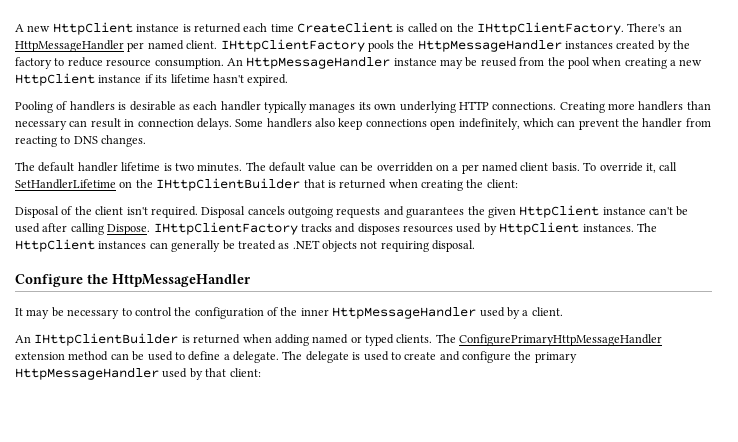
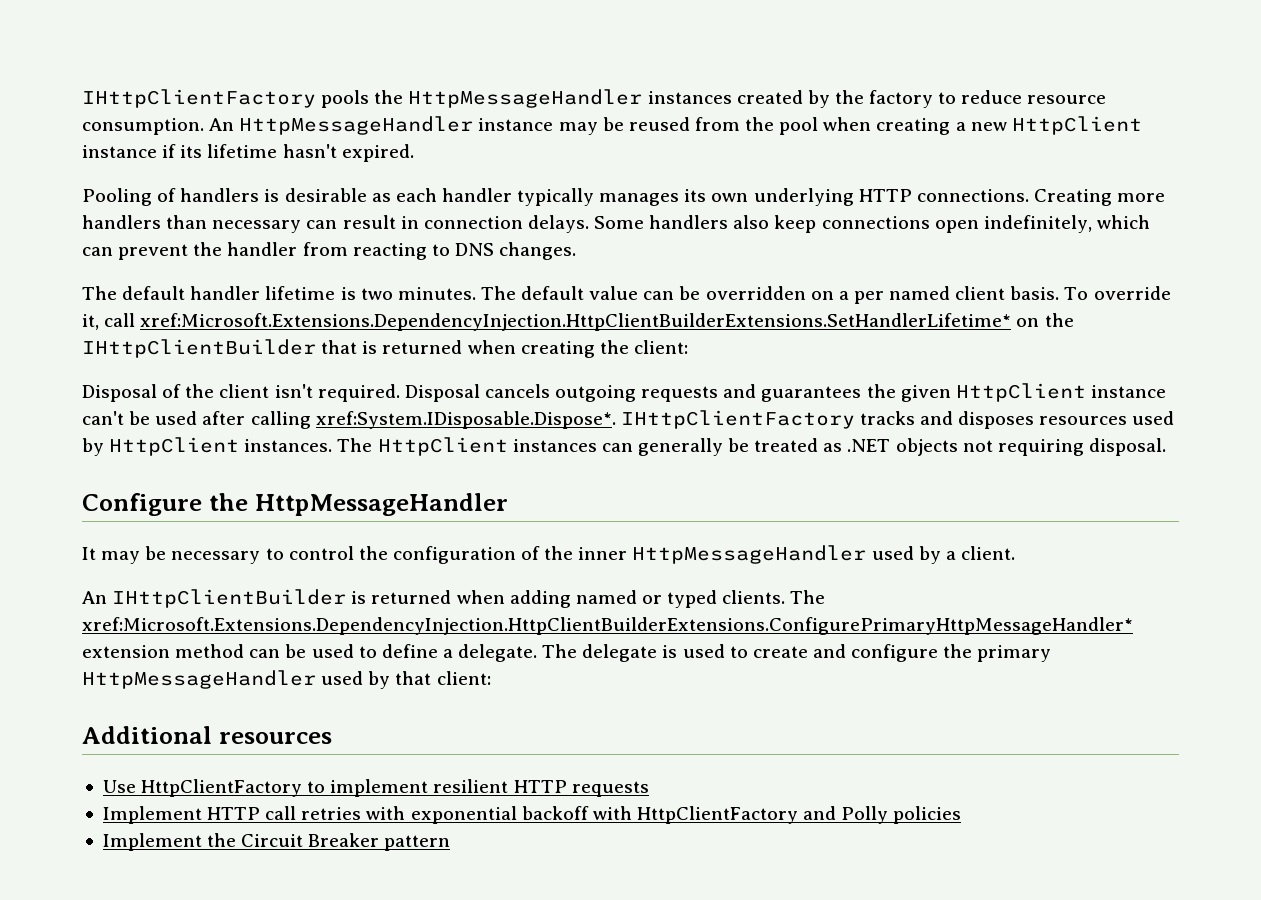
- A new HttpClient instance is returned each time CreateClient is called on the IHttpClientFactory. There's an HttpMessageHandler per named client.
- To override it, call SetHandlerLifetime on the IHttpClientBuilder that is returned when creating the client:
+ To override it, call xref:Microsoft.Extensions.DependencyInjection.HttpClientBuilderExtensions.SetHandlerLifetime* on the IHttpClientBuilder that is returned when creating the client:
- Disposal cancels outgoing requests and guarantees the given HttpClient instance can't be used after calling Dispose. IHttpClientFactory tracks and disposes resources used by HttpClient instances.
+ Disposal cancels outgoing requests and guarantees the given HttpClient instance can't be used after calling xref:System.IDisposable.Dispose*. IHttpClientFactory tracks and disposes resources used by HttpClient instances.
- The ConfigurePrimaryHttpMessageHandler extension method can be used to define a delegate.
+ The xref:Microsoft.Extensions.DependencyInjection.HttpClientBuilderExtensions.ConfigurePrimaryHttpMessageHandler* extension method can be used to define a delegate.
+ Additional resources
+ Use HttpClientFactory to implement resilient HTTP requests
+ Implement HTTP call retries with exponential backoff with HttpClientFactory and Polly policies
+ Implement the Circuit Breaker pattern

